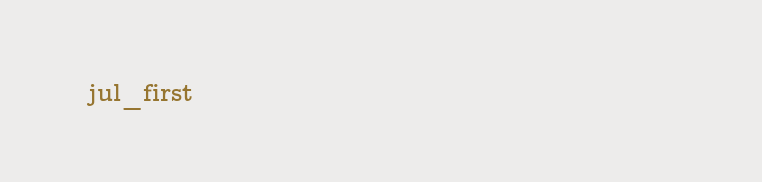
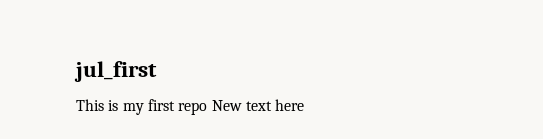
+ This is my first repo New text here

